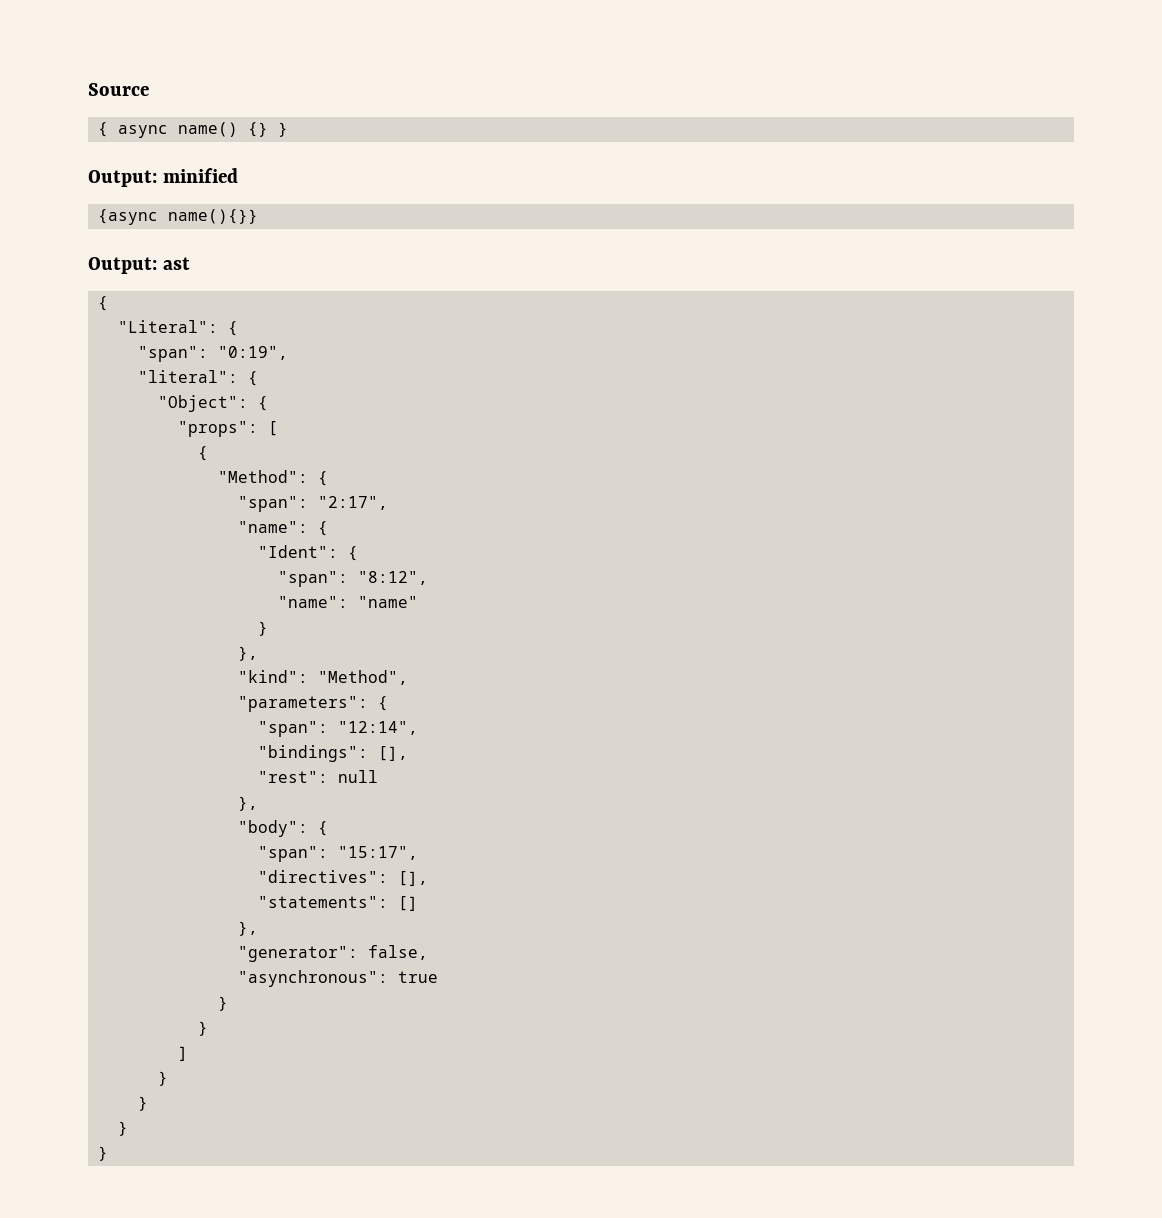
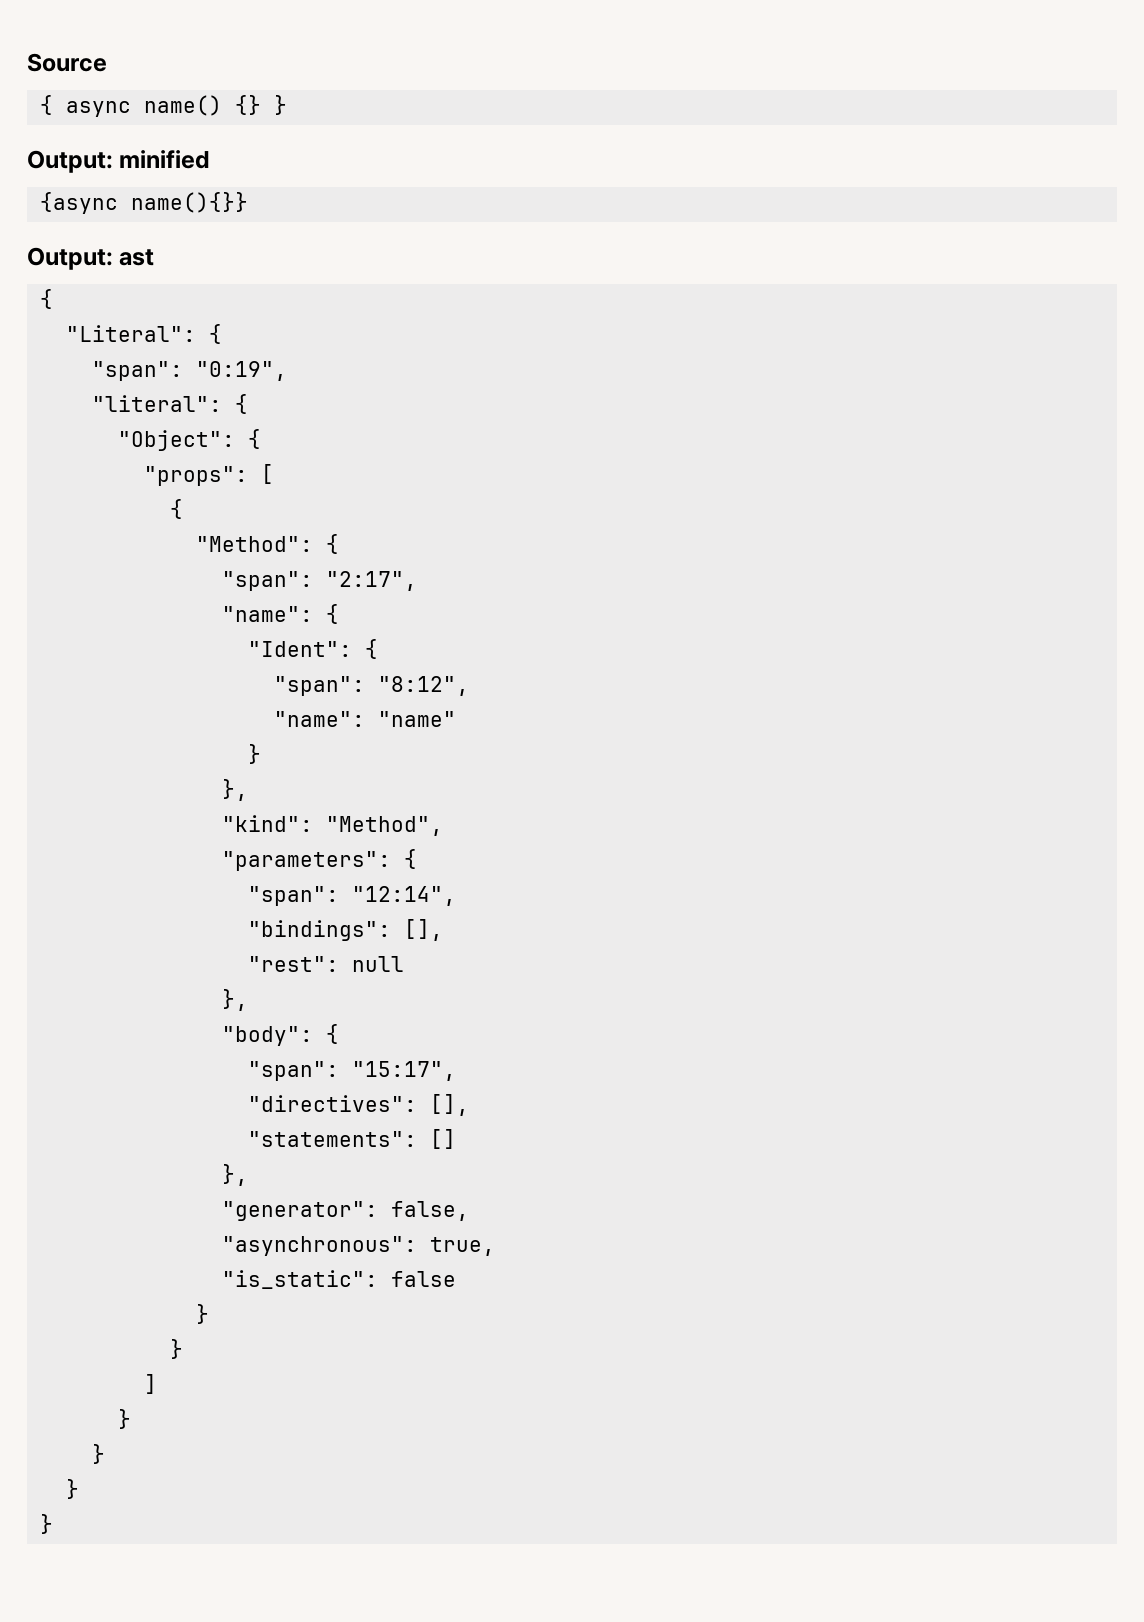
- "asynchronous": true
+ "asynchronous": true,
+ "is_static": false

